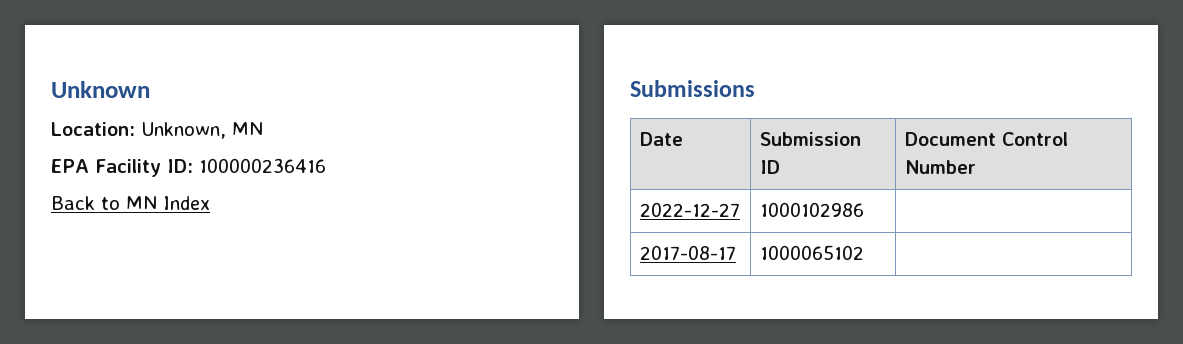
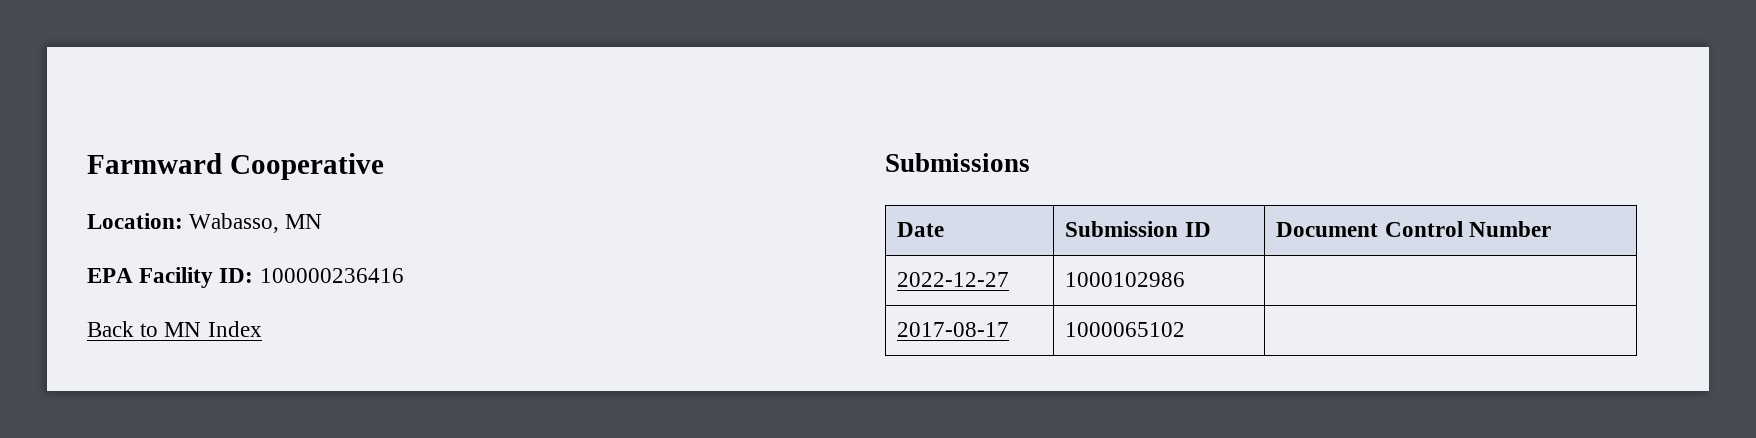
- Unknown
+ Farmward Cooperative
- Location: Unknown, MN
+ Location: Wabasso, MN

